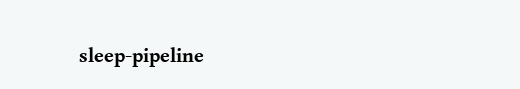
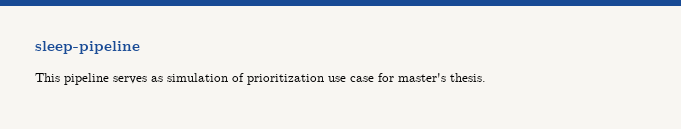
+ This pipeline serves as simulation of prioritization use case for master's thesis.

